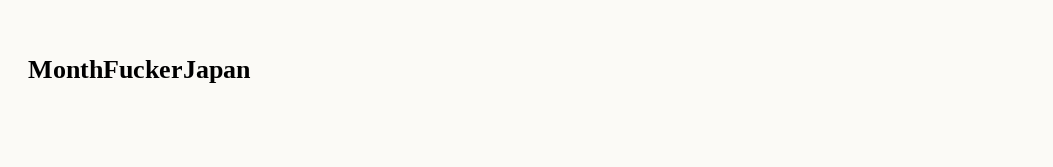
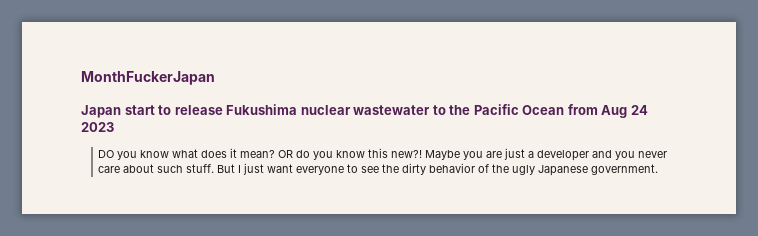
+ Japan start to release Fukushima nuclear wastewater to the Pacific Ocean from Aug 24 2023
+ DO you know what does it mean? OR do you know this new?! Maybe you are just a developer and you never care about such stuff. But I just want everyone to see the dirty behavior of the ugly Japanese government.

